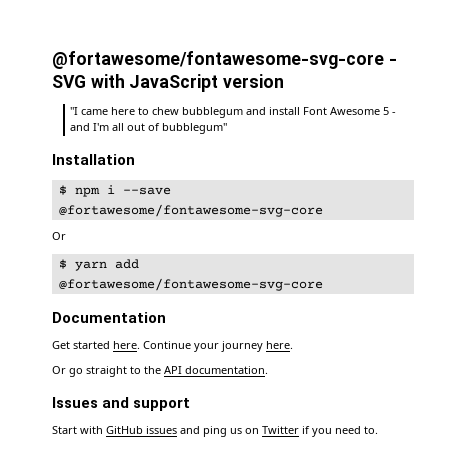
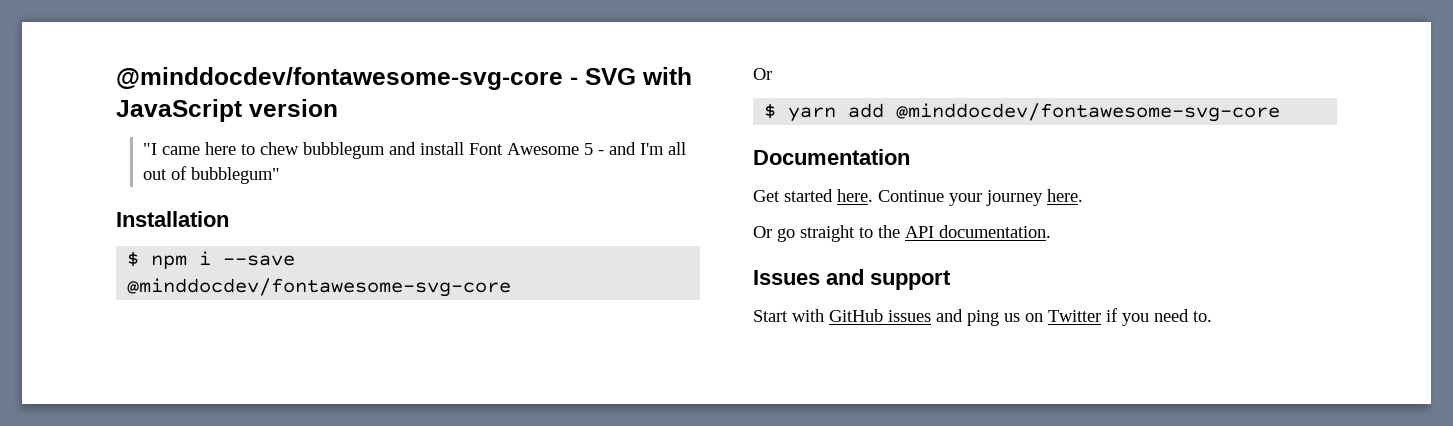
- @fortawesome/fontawesome-svg-core - SVG with JavaScript version
+ @minddocdev/fontawesome-svg-core - SVG with JavaScript version
- $ npm i --save @fortawesome/fontawesome-svg-core
+ $ npm i --save @minddocdev/fontawesome-svg-core
- $ yarn add @fortawesome/fontawesome-svg-core
+ $ yarn add @minddocdev/fontawesome-svg-core

